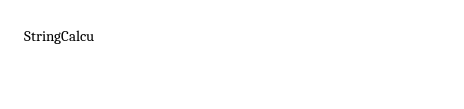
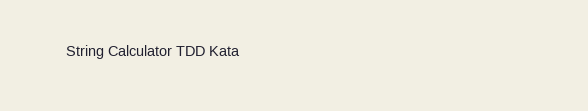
- StringCalcu
+ String Calculator TDD Kata

